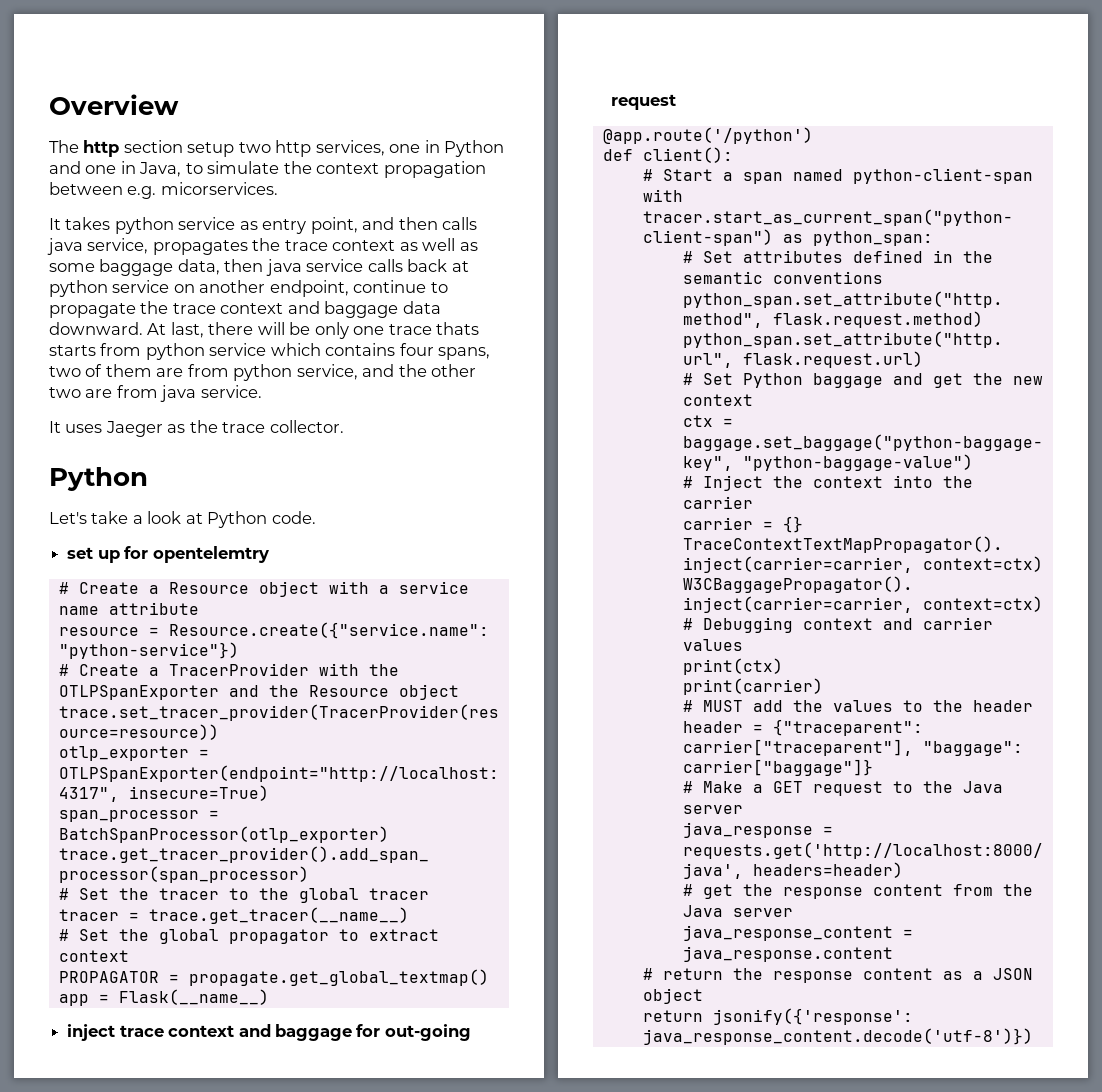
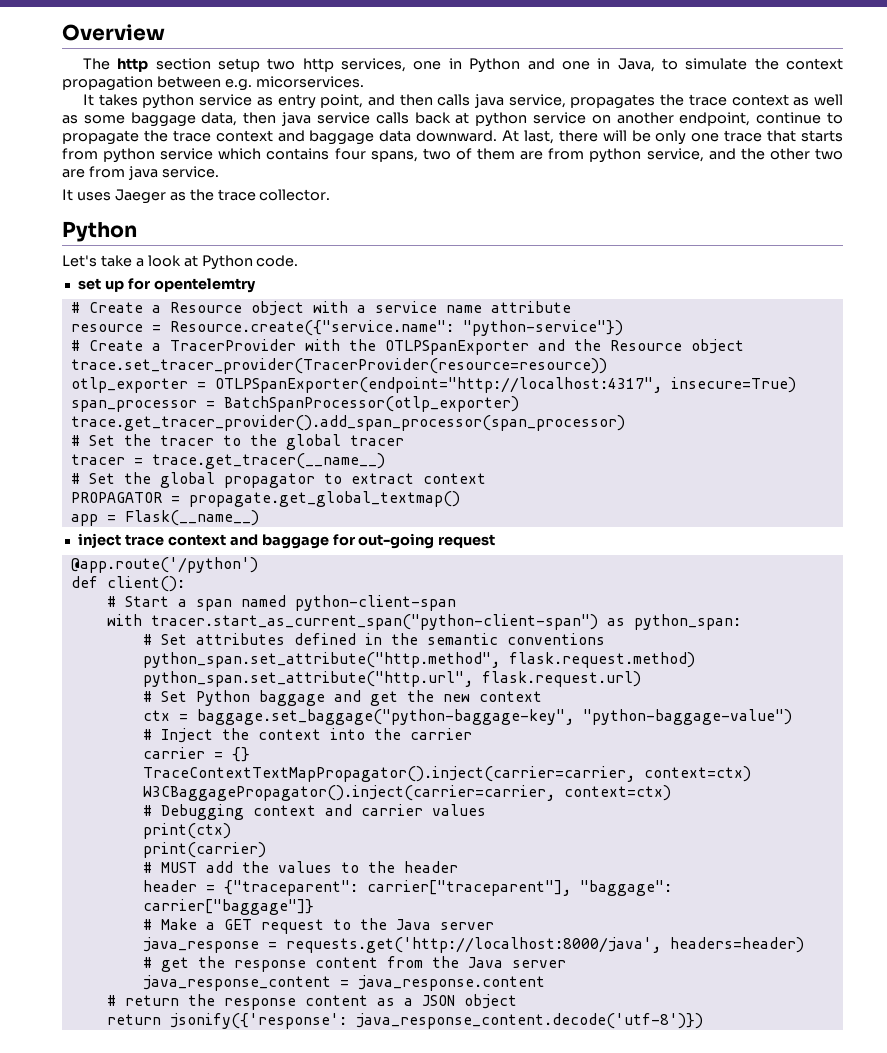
- At last, there will be only one trace thats starts from python service which contains four spans, two of them are from python service, and the other two are from java service.
+ At last, there will be only one trace that starts from python service which contains four spans, two of them are from python service, and the other two are from java service.

